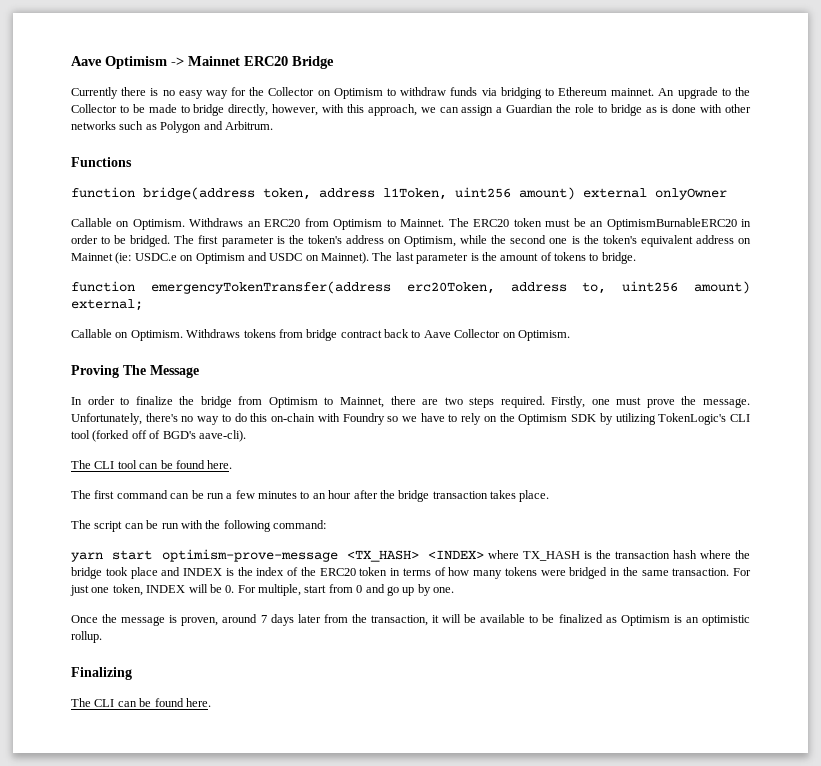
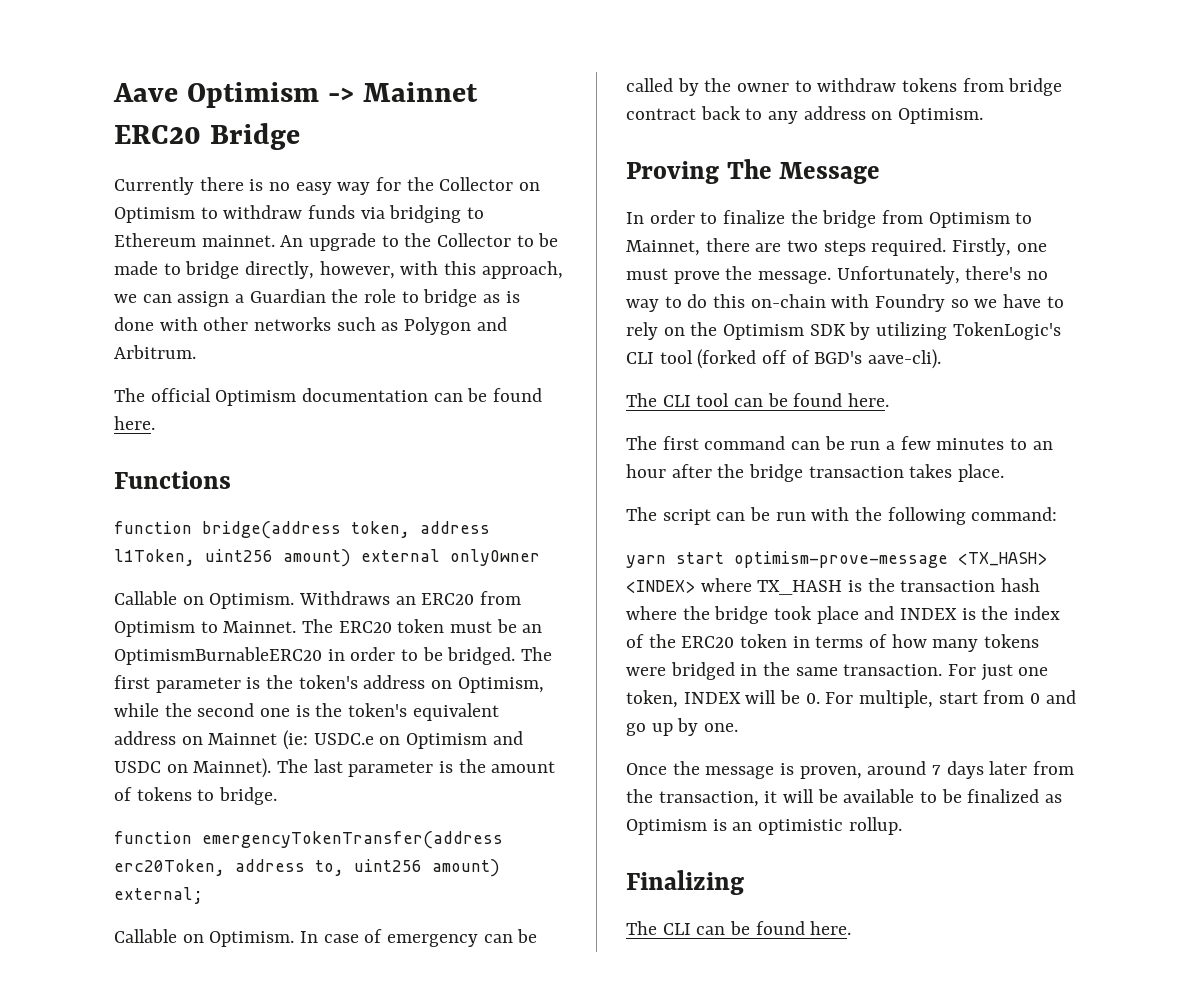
+ The official Optimism documentation can be found here.
- Withdraws tokens from bridge contract back to Aave Collector on Optimism.
+ In case of emergency can be called by the owner to withdraw tokens from bridge contract back to any address on Optimism.

